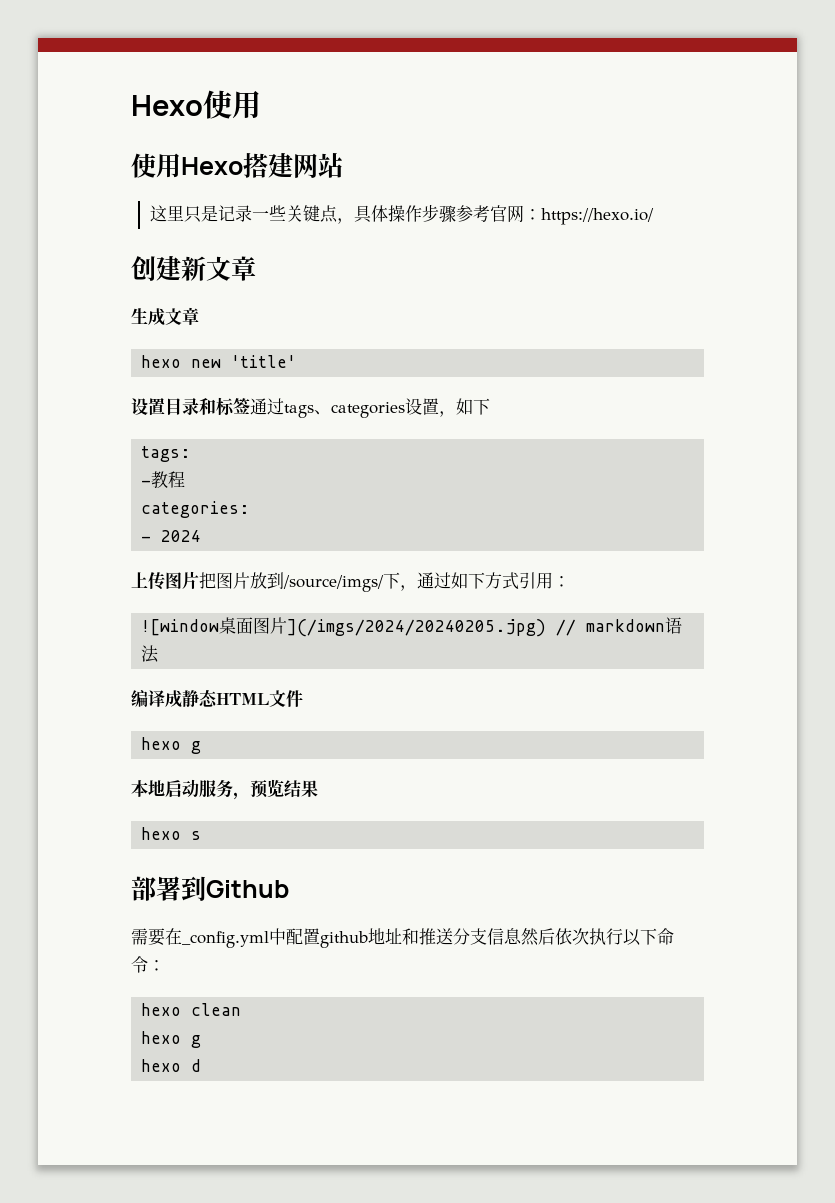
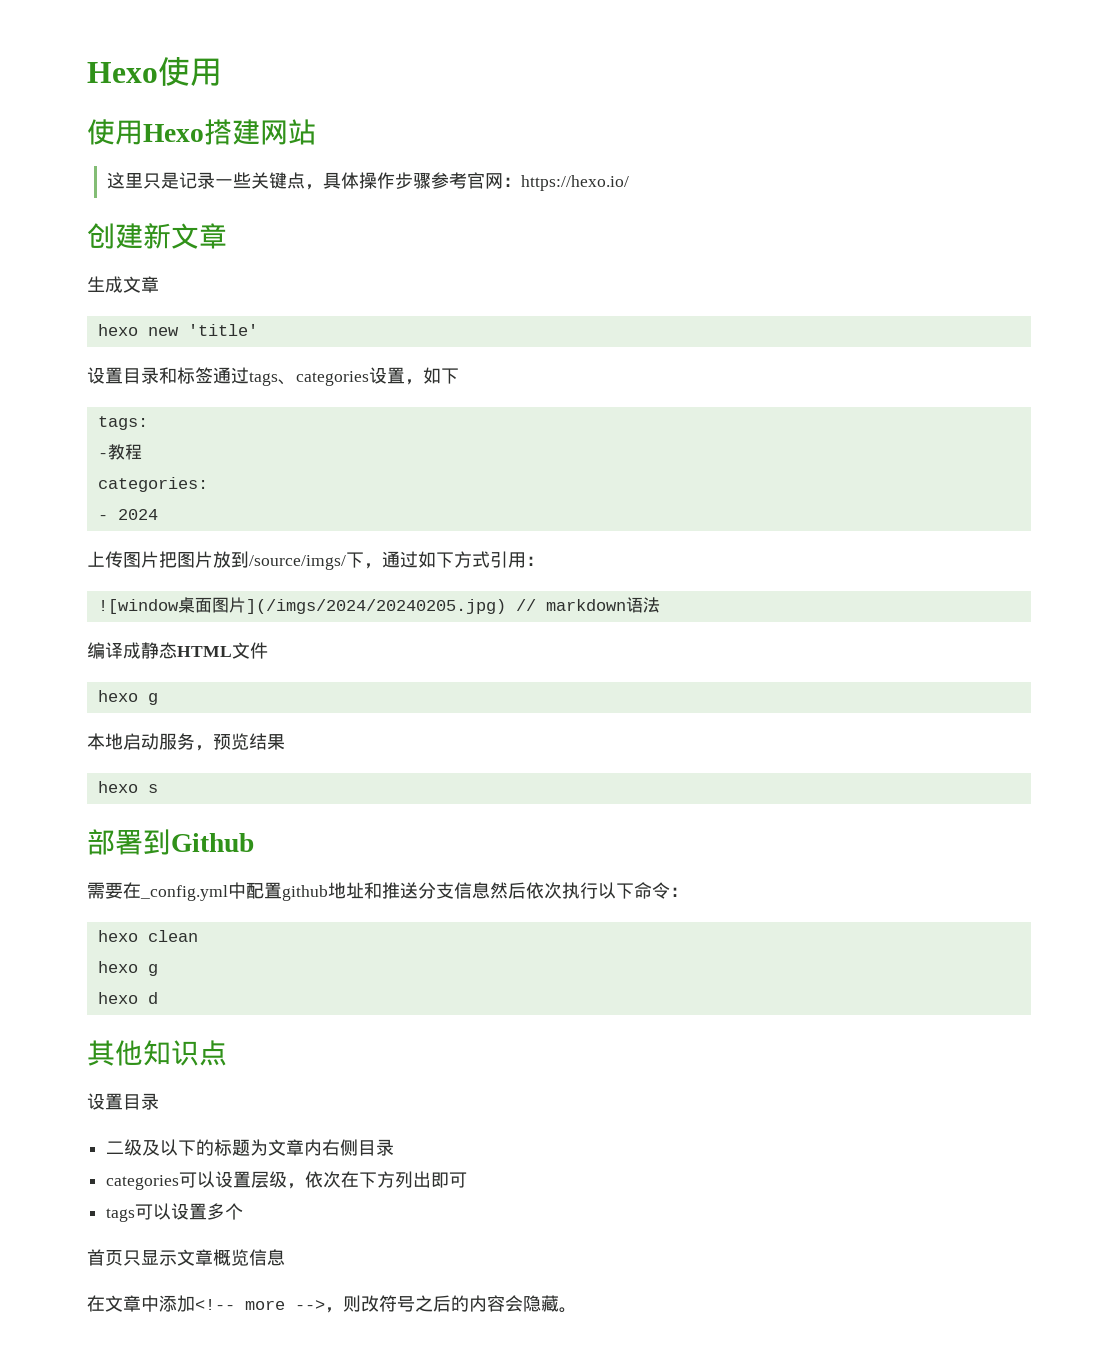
+ 其他知识点
+ 设置目录
+ 二级及以下的标题为文章内右侧目录
+ categories可以设置层级，依次在下方列出即可
+ tags可以设置多个
+ 首页只显示文章概览信息
+ 在文章中添加<!-- more -->，则改符号之后的内容会隐藏。

